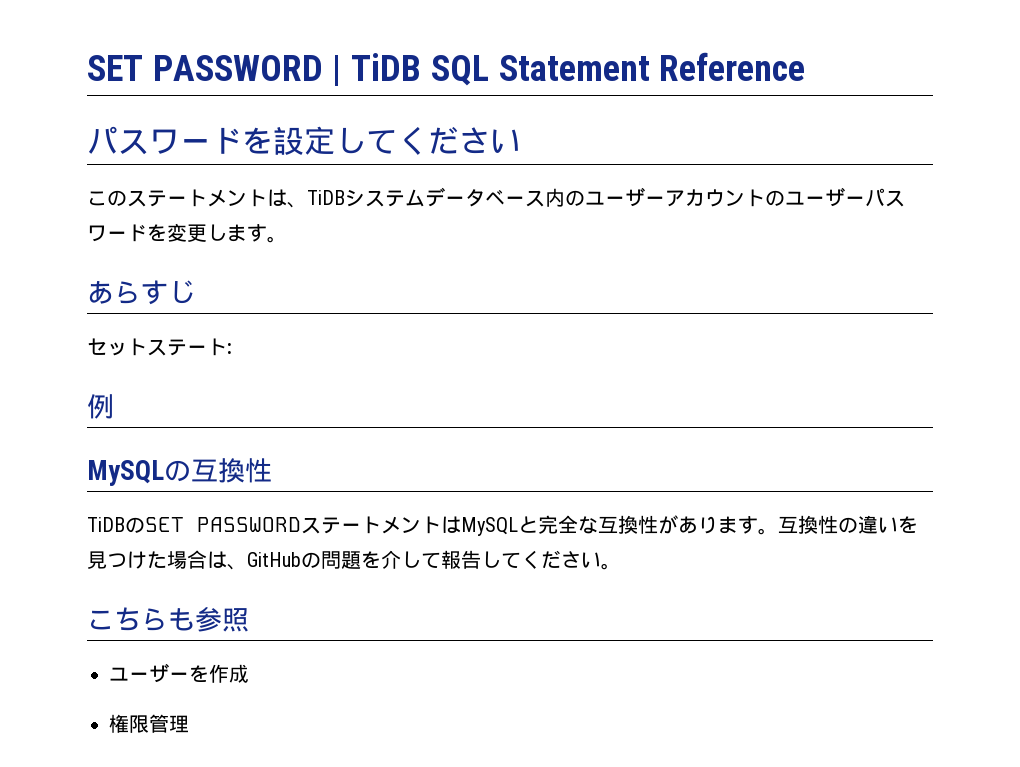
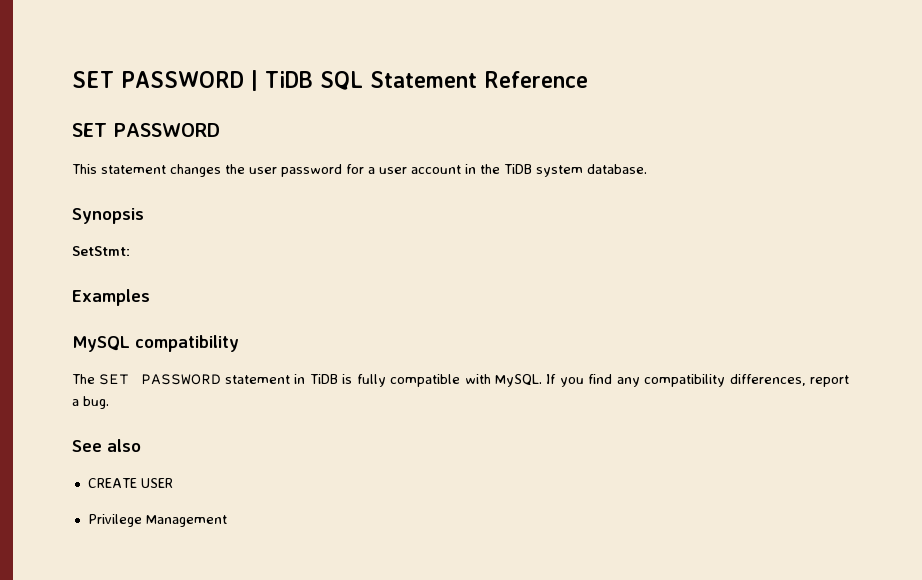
  SET PASSWORD | TiDB SQL Statement Reference
- パスワードを設定してください
- このステートメントは、TiDBシステムデータベース内のユーザーアカウントのユーザーパスワードを変更します。
- あらすじ
- セットステート:
- 例
- MySQLの互換性
- TiDBのSET PASSWORDステートメントはMySQLと完全な互換性があります。互換性の違いを見つけた場合は、GitHubの問題を介して報告してください。
- こちらも参照
- ユーザーを作成
- 権限管理
+ SET PASSWORD
+ This statement changes the user password for a user account in the TiDB system database.
+ Synopsis
+ SetStmt:
+ Examples
+ MySQL compatibility
+ The SET PASSWORD statement in TiDB is fully compatible with MySQL. If you find any compatibility differences, report a bug.
+ See also
+ CREATE USER
+ Privilege Management

